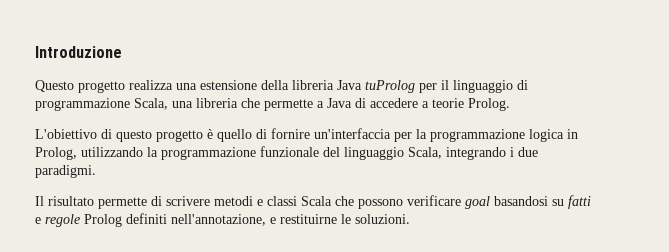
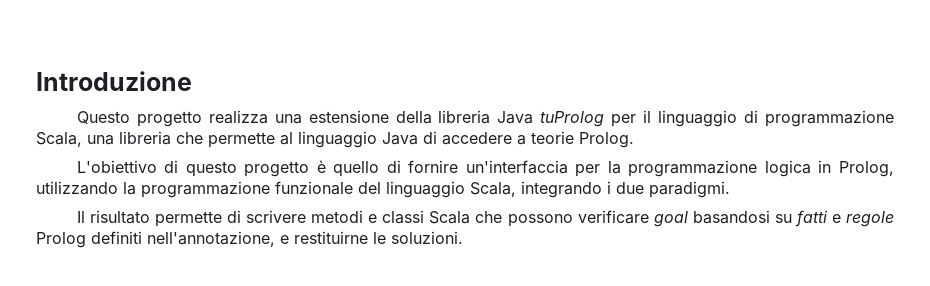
- Questo progetto realizza una estensione della libreria Java tuProlog per il linguaggio di programmazione Scala, una libreria che permette a Java di accedere a teorie Prolog.
+ Questo progetto realizza una estensione della libreria Java tuProlog per il linguaggio di programmazione Scala, una libreria che permette al linguaggio Java di accedere a teorie Prolog.

